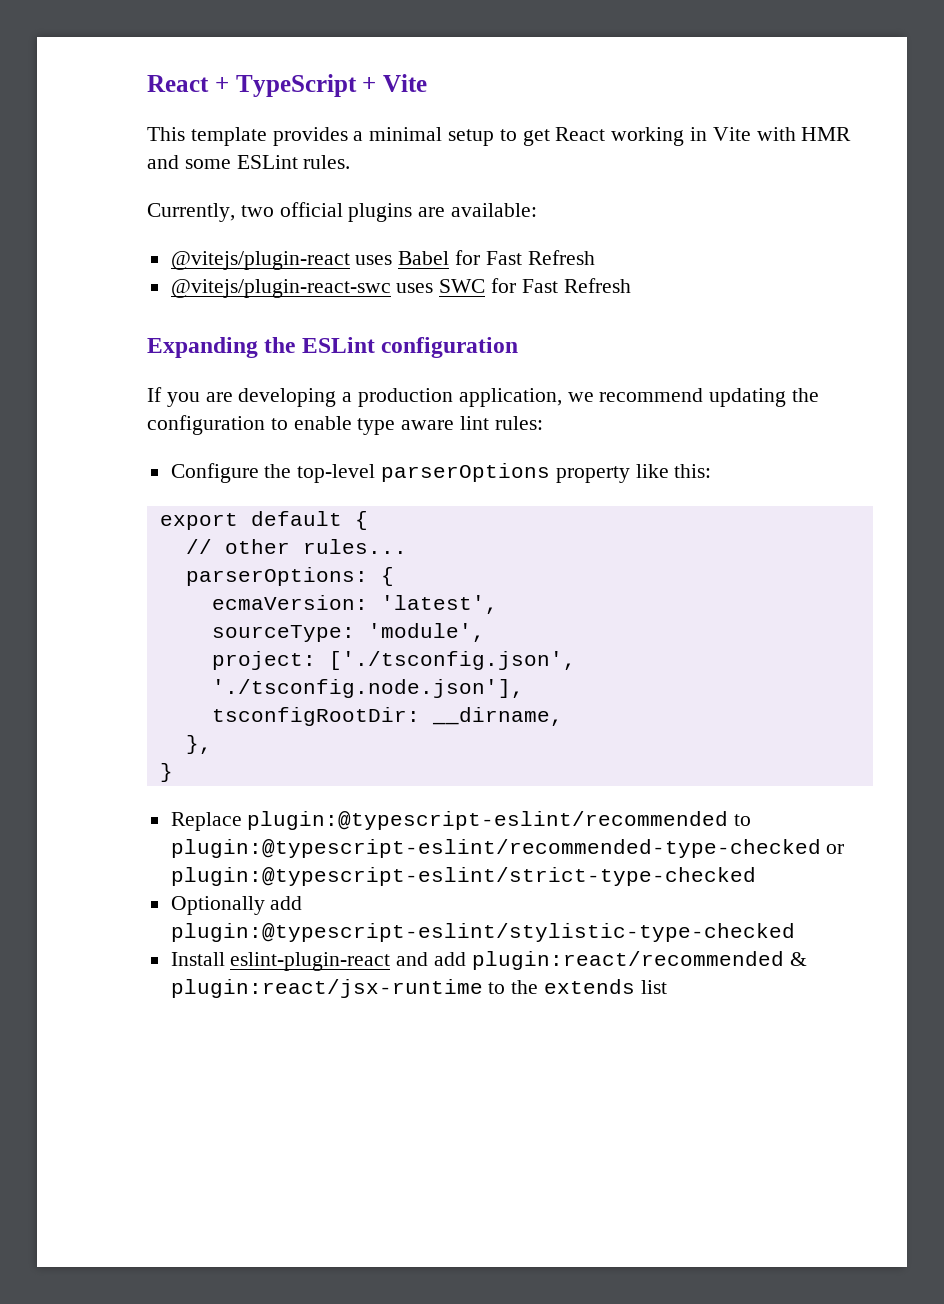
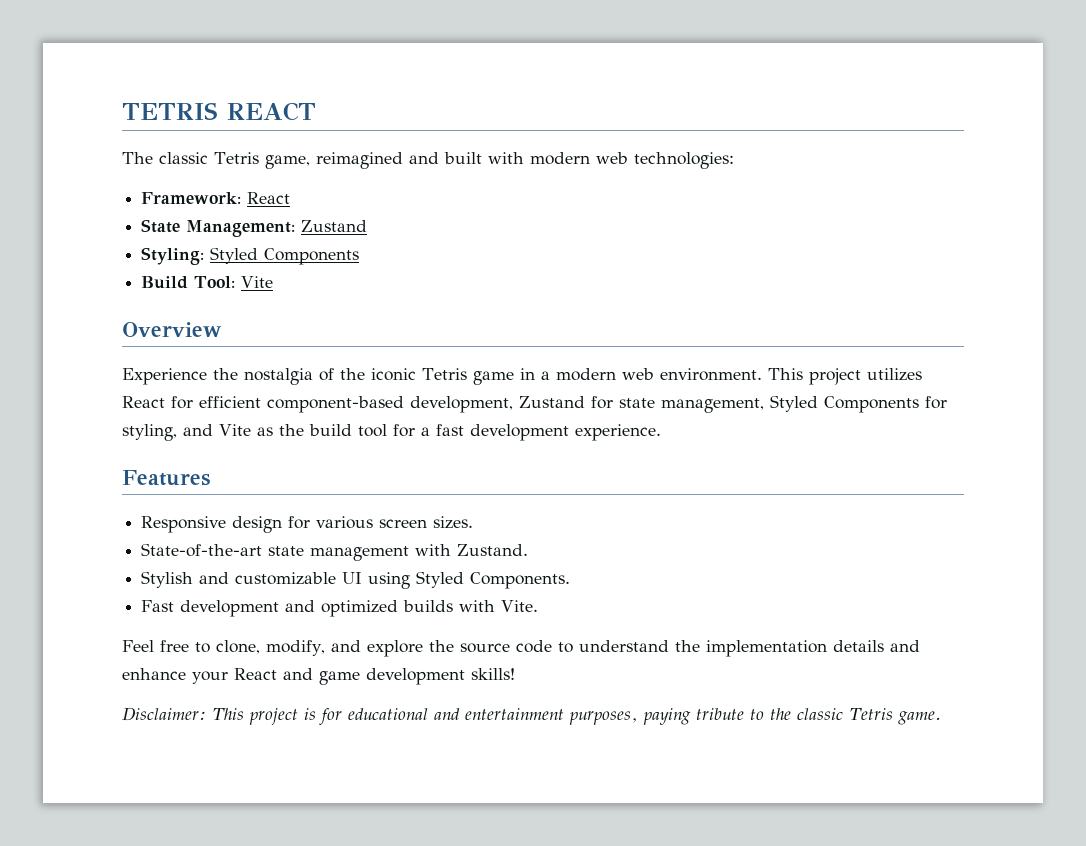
- React + TypeScript + Vite
- This template provides a minimal setup to get React working in Vite with HMR and some ESLint rules.
- Currently, two official plugins are available:
- @vitejs/plugin-react uses Babel for Fast Refresh
- @vitejs/plugin-react-swc uses SWC for Fast Refresh
- Expanding the ESLint configuration
- If you are developing a production application, we recommend updating the configuration to enable type aware lint rules:
- Configure the top-level parserOptions property like this:
- export default {
- // other rules...
- parserOptions: {
- ecmaVersion: 'latest',
- sourceType: 'module',
- project: ['./tsconfig.json', './tsconfig.node.json'],
- tsconfigRootDir: __dirname,
- },
- }
- Replace plugin:@typescript-eslint/recommended to plugin:@typescript-eslint/recommended-type-checked or plugin:@typescript-eslint/strict-type-checked
- Optionally add plugin:@typescript-eslint/stylistic-type-checked
- Install eslint-plugin-react and add plugin:react/recommended & plugin:react/jsx-runtime to the extends list
+ TETRIS REACT
+ The classic Tetris game, reimagined and built with modern web technologies:
+ Framework: React
+ State Management: Zustand
+ Styling: Styled Components
+ Build Tool: Vite
+ Overview
+ Experience the nostalgia of the iconic Tetris game in a modern web environment. This project utilizes React for efficient component-based development, Zustand for state management, Styled Components for styling, and Vite as the build tool for a fast development experience.
+ Features
+ Responsive design for various screen sizes.
+ State-of-the-art state management with Zustand.
+ Stylish and customizable UI using Styled Components.
+ Fast development and optimized builds with Vite.
+ Feel free to clone, modify, and explore the source code to understand the implementation details and enhance your React and game development skills!
+ Disclaimer: This project is for educational and entertainment purposes, paying tribute to the classic Tetris game.

